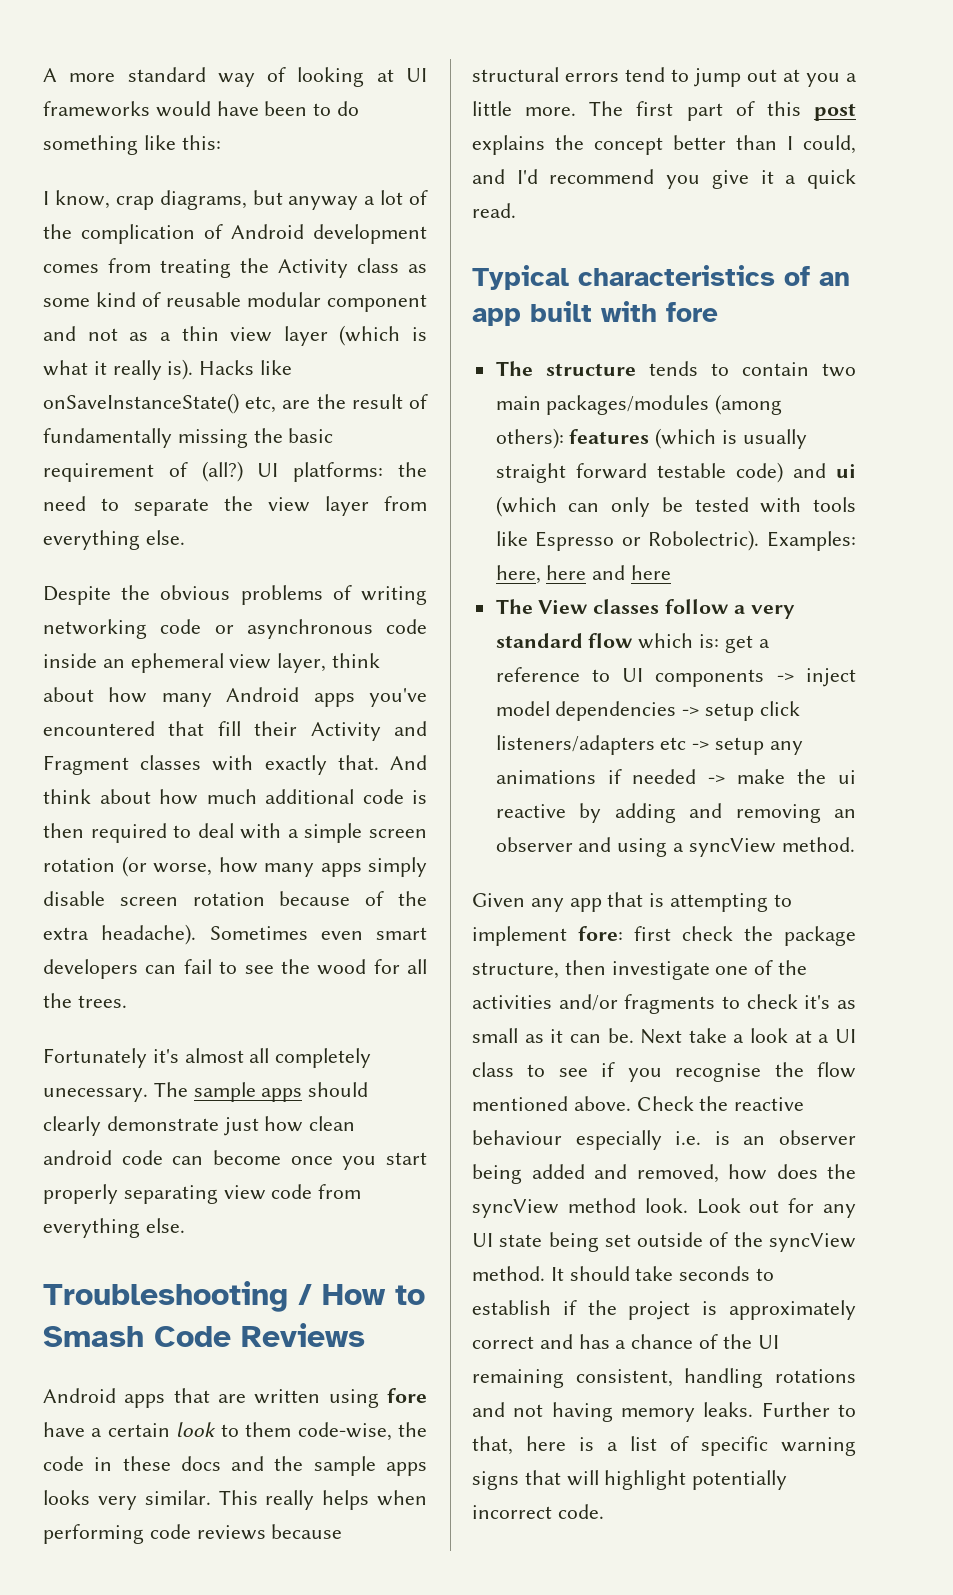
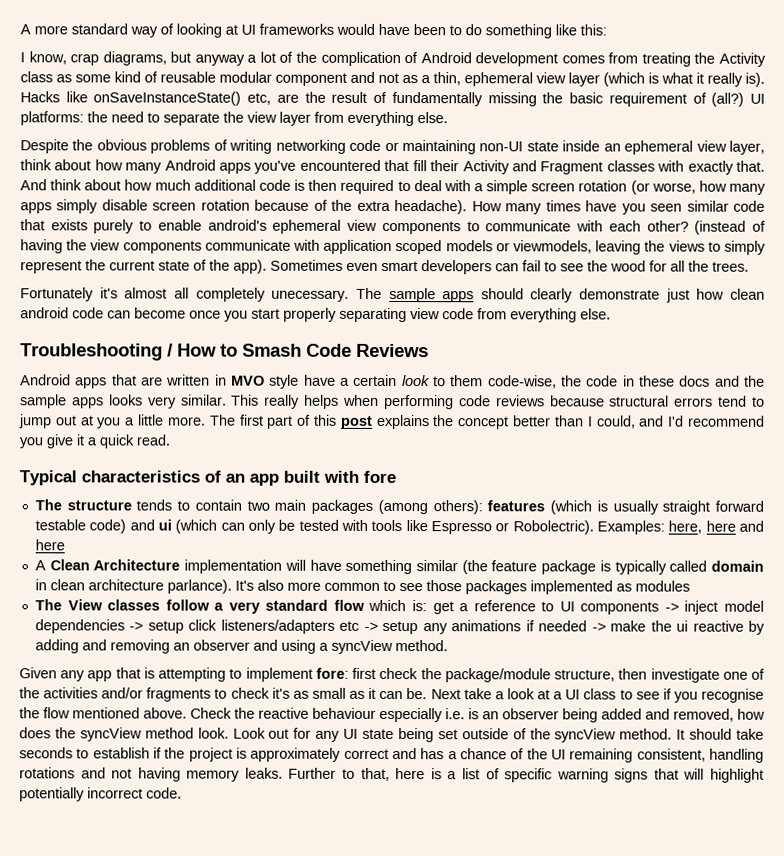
- I know, crap diagrams, but anyway a lot of the complication of Android development comes from treating the Activity class as some kind of reusable modular component and not as a thin view layer (which is what it really is).
+ I know, crap diagrams, but anyway a lot of the complication of Android development comes from treating the Activity class as some kind of reusable modular component and not as a thin, ephemeral view layer (which is what it really is).
- Despite the obvious problems of writing networking code or asynchronous code inside an ephemeral view layer, think about how many Android apps you've encountered that fill their Activity and Fragment classes with exactly that.
+ Despite the obvious problems of writing networking code or maintaining non-UI state inside an ephemeral view layer, think about how many Android apps you've encountered that fill their Activity and Fragment classes with exactly that.
+ How many times have you seen similar code that exists purely to enable android's ephemeral view components to communicate with each other? (instead of having the view components communicate with application scoped models or viewmodels, leaving the views to simply represent the current state of the app).
- Android apps that are written using fore have a certain look to them code-wise, the code in these docs and the sample apps looks very similar.
+ Android apps that are written in MVO style have a certain look to them code-wise, the code in these docs and the sample apps looks very similar.
- The structure tends to contain two main packages/modules (among others): features (which is usually straight forward testable code) and ui (which can only be tested with tools like Espresso or Robolectric).
+ The structure tends to contain two main packages (among others): features (which is usually straight forward testable code) and ui (which can only be tested with tools like Espresso or Robolectric).
+ A Clean Architecture implementation will have something similar (the feature package is typically called domain in clean architecture parlance). It's also more common to see those packages implemented as modules
- Given any app that is attempting to implement fore: first check the package structure, then investigate one of the activities and/or fragments to check it's as small as it can be.
+ Given any app that is attempting to implement fore: first check the package/module structure, then investigate one of the activities and/or fragments to check it's as small as it can be.

